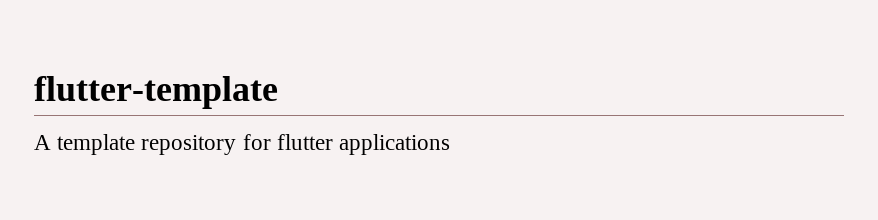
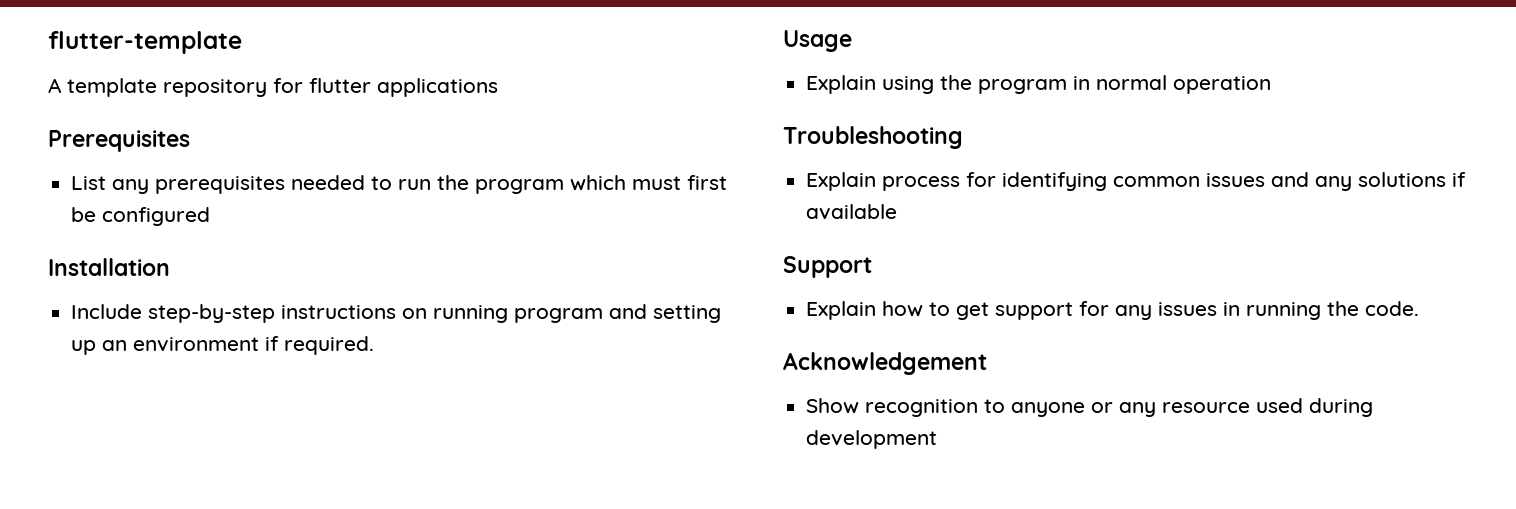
+ Prerequisites
+ List any prerequisites needed to run the program which must first be configured
+ Installation
+ Include step-by-step instructions on running program and setting up an environment if required.
+ Usage
+ Explain using the program in normal operation
+ Troubleshooting
+ Explain process for identifying common issues and any solutions if available
+ Support
+ Explain how to get support for any issues in running the code.
+ Acknowledgement
+ Show recognition to anyone or any resource used during development

